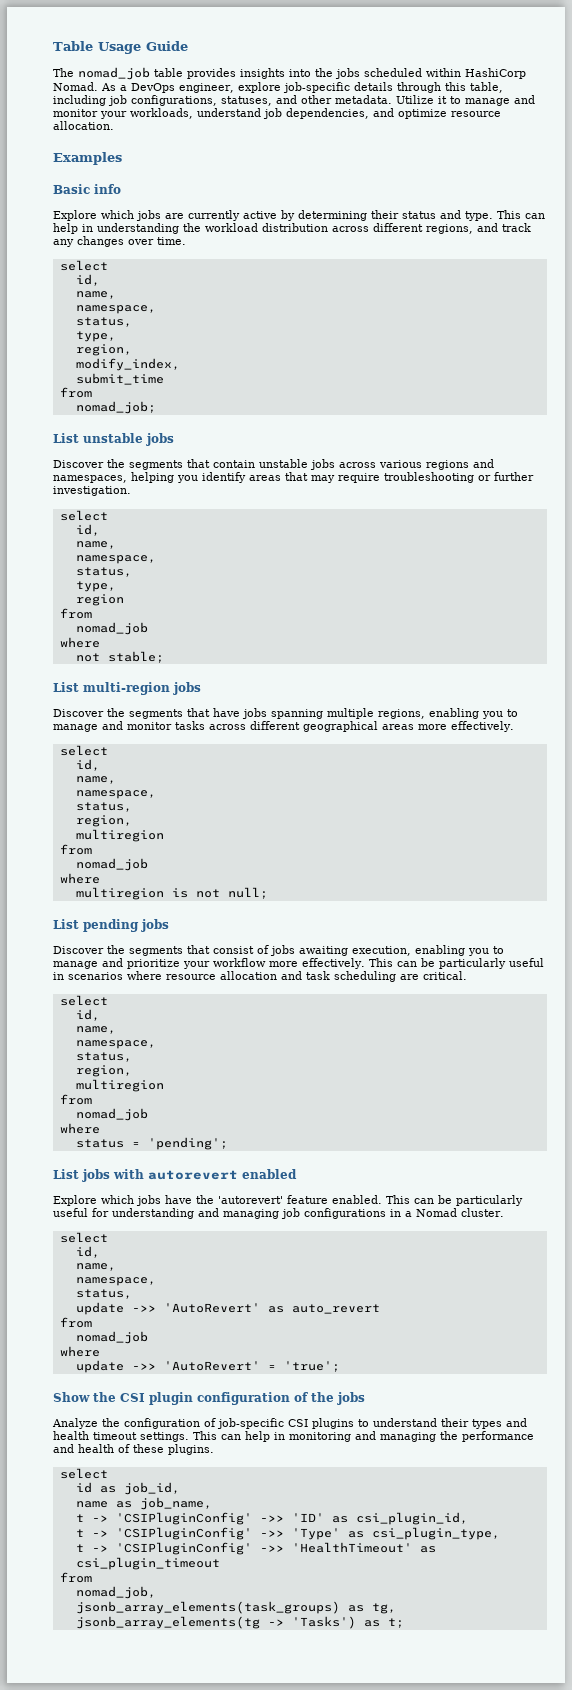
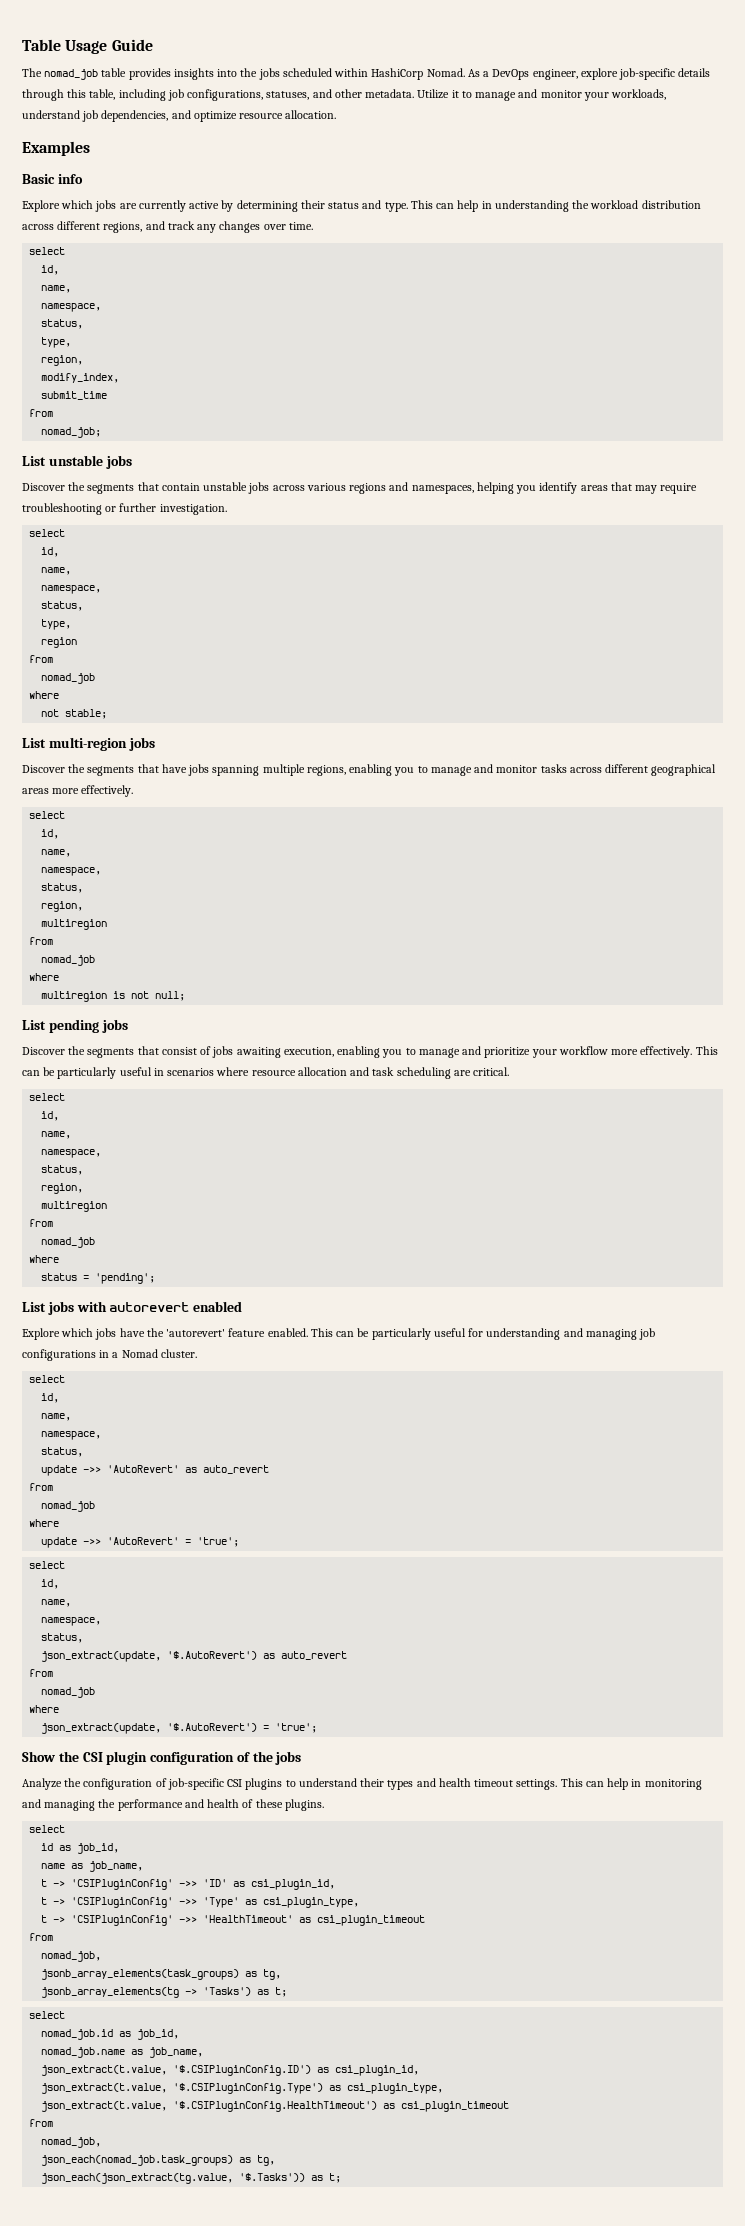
  update ->> 'AutoRevert' = 'true';
+ select
+ id,
+ name,
+ namespace,
+ status,
+ json_extract(update, '$.AutoRevert') as auto_revert
+ from
+ nomad_job
+ where
+ json_extract(update, '$.AutoRevert') = 'true';
  jsonb_array_elements(tg -> 'Tasks') as t;
+ select
+ nomad_job.id as job_id,
+ nomad_job.name as job_name,
+ json_extract(t.value, '$.CSIPluginConfig.ID') as csi_plugin_id,
+ json_extract(t.value, '$.CSIPluginConfig.Type') as csi_plugin_type,
+ json_extract(t.value, '$.CSIPluginConfig.HealthTimeout') as csi_plugin_timeout
+ from
+ nomad_job,
+ json_each(nomad_job.task_groups) as tg,
+ json_each(json_extract(tg.value, '$.Tasks')) as t;

